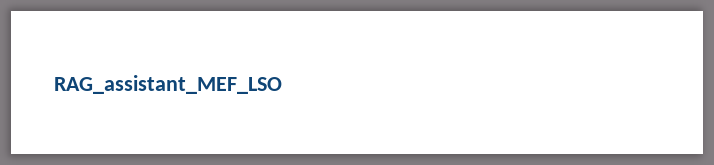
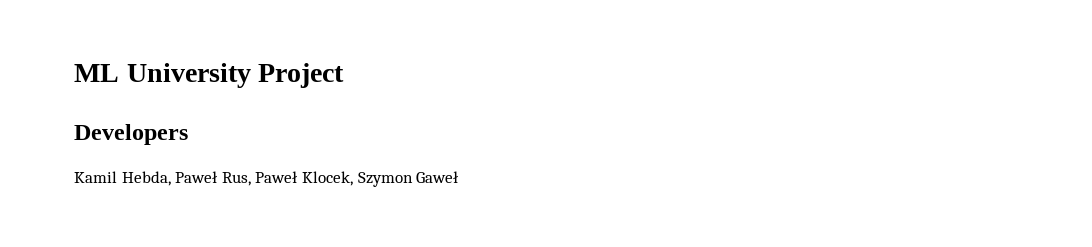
- RAG_assistant_MEF_LSO
+ ML University Project
+ Developers
+ Kamil Hebda, Paweł Rus, Paweł Klocek, Szymon Gaweł

